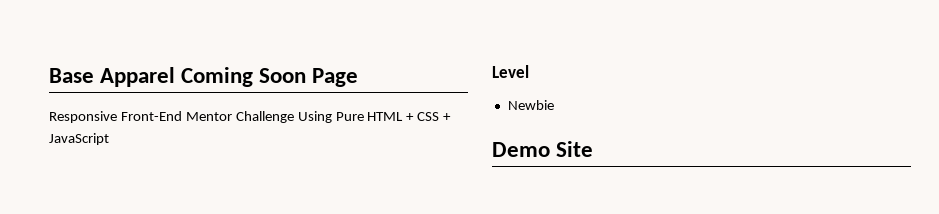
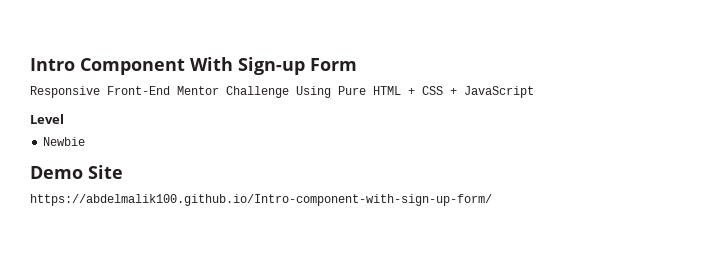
- Base Apparel Coming Soon Page
+ Intro Component With Sign-up Form
+ https://abdelmalik100.github.io/Intro-component-with-sign-up-form/

